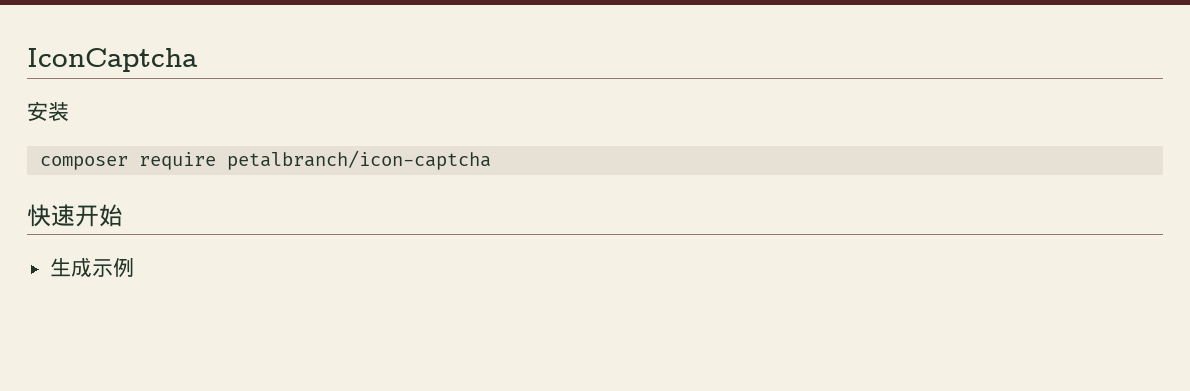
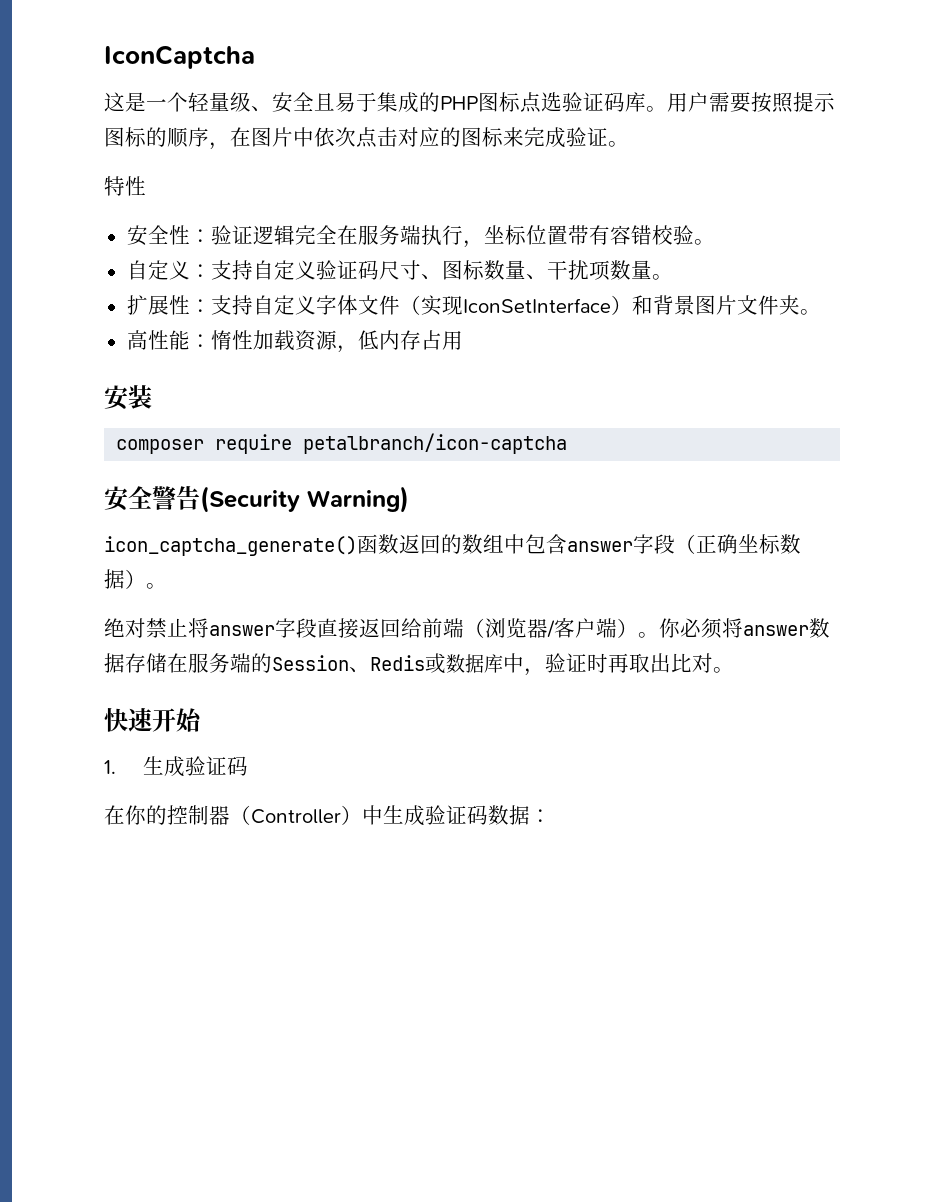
+ 这是一个轻量级、安全且易于集成的PHP图标点选验证码库。用户需要按照提示图标的顺序，在图片中依次点击对应的图标来完成验证。
+ 特性
+ 安全性：验证逻辑完全在服务端执行，坐标位置带有容错校验。
+ 自定义：支持自定义验证码尺寸、图标数量、干扰项数量。
+ 扩展性：支持自定义字体文件（实现IconSetInterface）和背景图片文件夹。
+ 高性能：惰性加载资源，低内存占用
  安装
  composer require petalbranch/icon-captcha
+ 安全警告(Security Warning)
+ icon_captcha_generate()函数返回的数组中包含answer字段（正确坐标数据）。
+ 绝对禁止将answer字段直接返回给前端（浏览器/客户端）。你必须将answer数据存储在服务端的Session、Redis或数据库中，验证时再取出比对。
  快速开始
- 生成示例
+ 1.生成验证码
+ 在你的控制器（Controller）中生成验证码数据：

